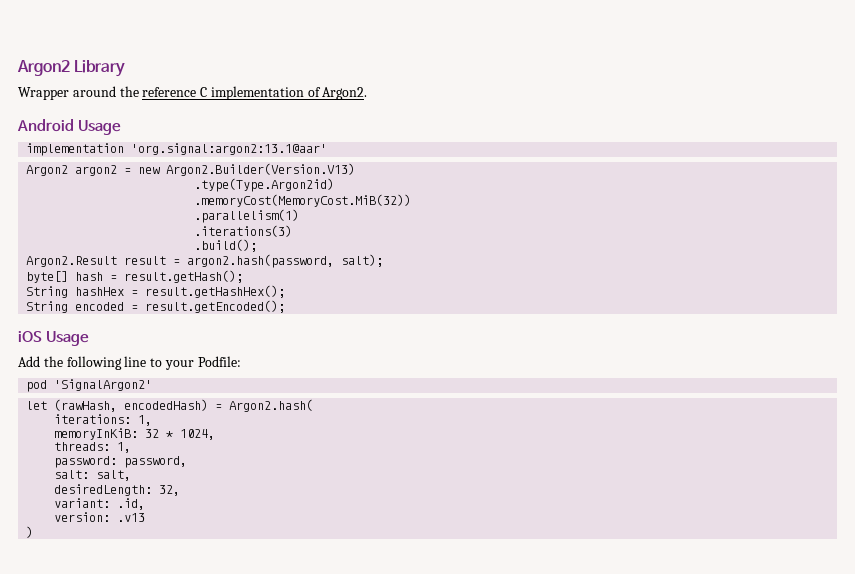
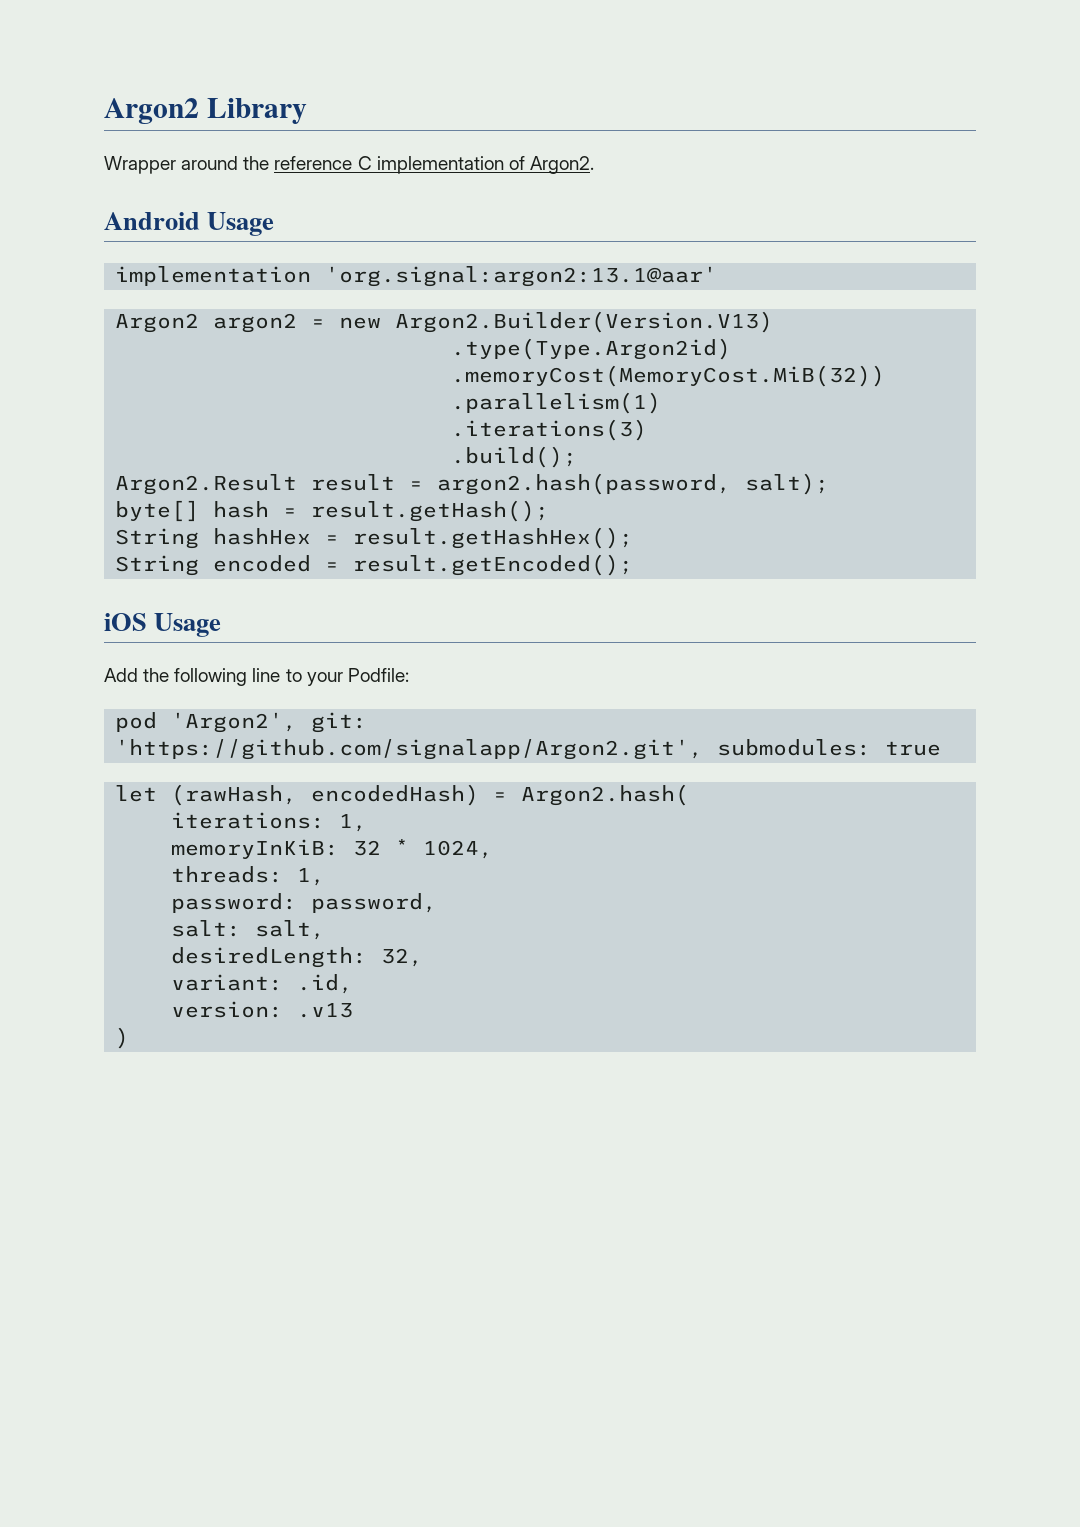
- pod 'SignalArgon2'
+ pod 'Argon2', git: 'https://github.com/signalapp/Argon2.git', submodules: true

